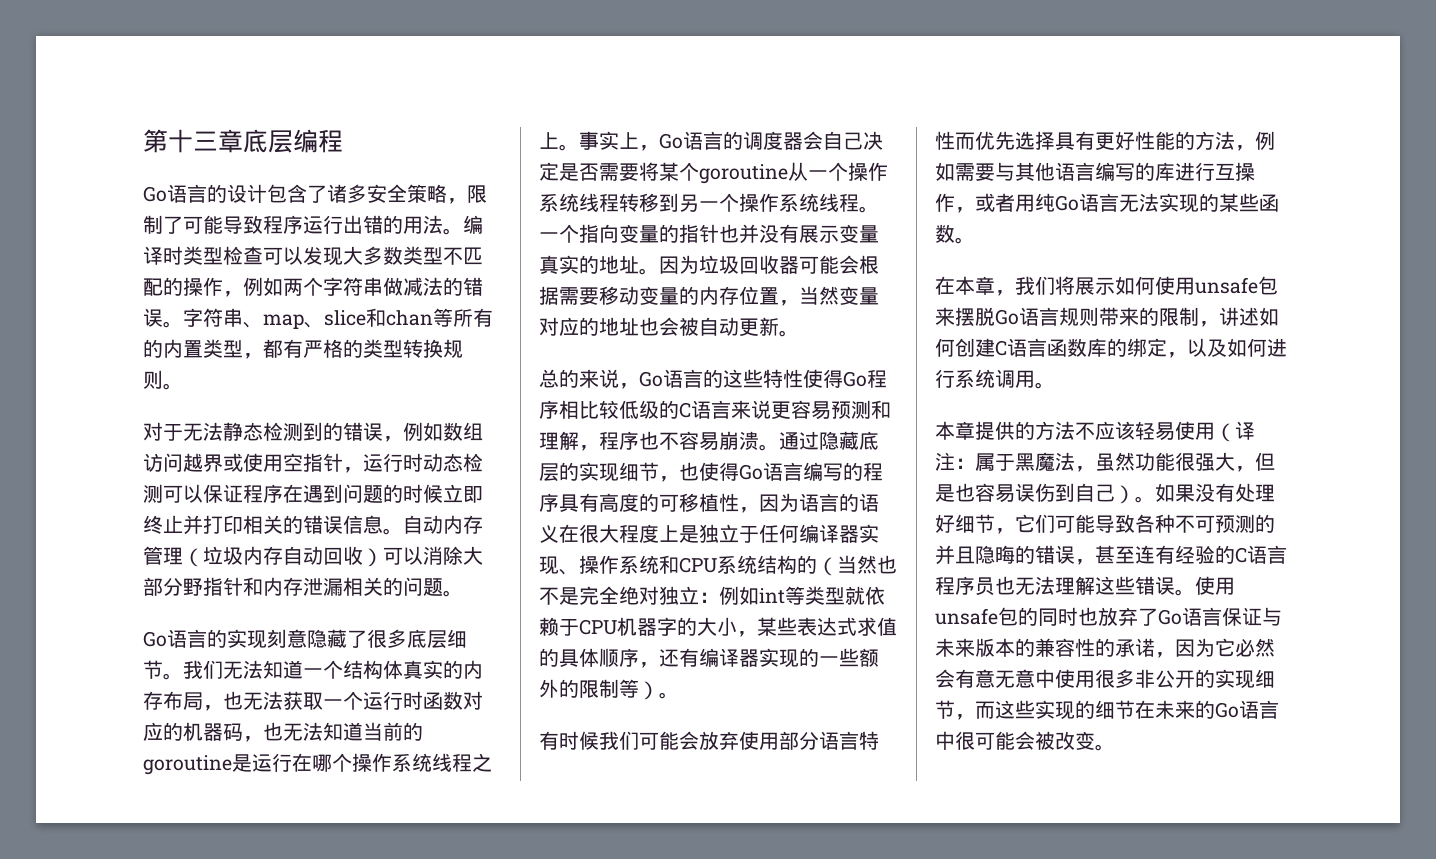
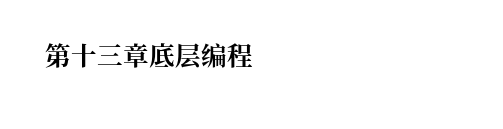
- Go语言的设计包含了诸多安全策略，限制了可能导致程序运行出错的用法。编译时类型检查可以发现大多数类型不匹配的操作，例如两个字符串做减法的错误。字符串、map、slice和chan等所有的内置类型，都有严格的类型转换规则。
- 对于无法静态检测到的错误，例如数组访问越界或使用空指针，运行时动态检测可以保证程序在遇到问题的时候立即终止并打印相关的错误信息。自动内存管理（垃圾内存自动回收）可以消除大部分野指针和内存泄漏相关的问题。
- Go语言的实现刻意隐藏了很多底层细节。我们无法知道一个结构体真实的内存布局，也无法获取一个运行时函数对应的机器码，也无法知道当前的goroutine是运行在哪个操作系统线程之上。事实上，Go语言的调度器会自己决定是否需要将某个goroutine从一个操作系统线程转移到另一个操作系统线程。一个指向变量的指针也并没有展示变量真实的地址。因为垃圾回收器可能会根据需要移动变量的内存位置，当然变量对应的地址也会被自动更新。
- 总的来说，Go语言的这些特性使得Go程序相比较低级的C语言来说更容易预测和理解，程序也不容易崩溃。通过隐藏底层的实现细节，也使得Go语言编写的程序具有高度的可移植性，因为语言的语义在很大程度上是独立于任何编译器实现、操作系统和CPU系统结构的（当然也不是完全绝对独立：例如int等类型就依赖于CPU机器字的大小，某些表达式求值的具体顺序，还有编译器实现的一些额外的限制等）。
- 有时候我们可能会放弃使用部分语言特性而优先选择具有更好性能的方法，例如需要与其他语言编写的库进行互操作，或者用纯Go语言无法实现的某些函数。
- 在本章，我们将展示如何使用unsafe包来摆脱Go语言规则带来的限制，讲述如何创建C语言函数库的绑定，以及如何进行系统调用。
- 本章提供的方法不应该轻易使用（译注：属于黑魔法，虽然功能很强大，但是也容易误伤到自己）。如果没有处理好细节，它们可能导致各种不可预测的并且隐晦的错误，甚至连有经验的C语言程序员也无法理解这些错误。使用unsafe包的同时也放弃了Go语言保证与未来版本的兼容性的承诺，因为它必然会有意无意中使用很多非公开的实现细节，而这些实现的细节在未来的Go语言中很可能会被改变。

